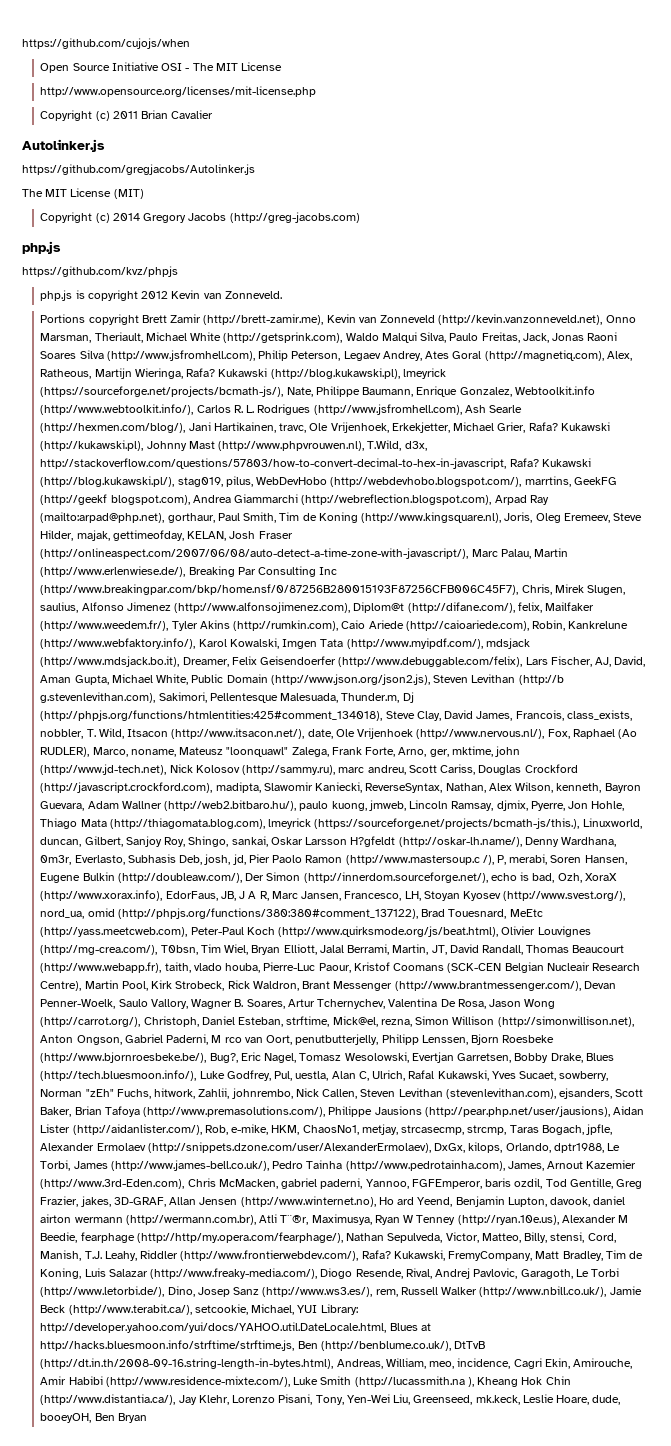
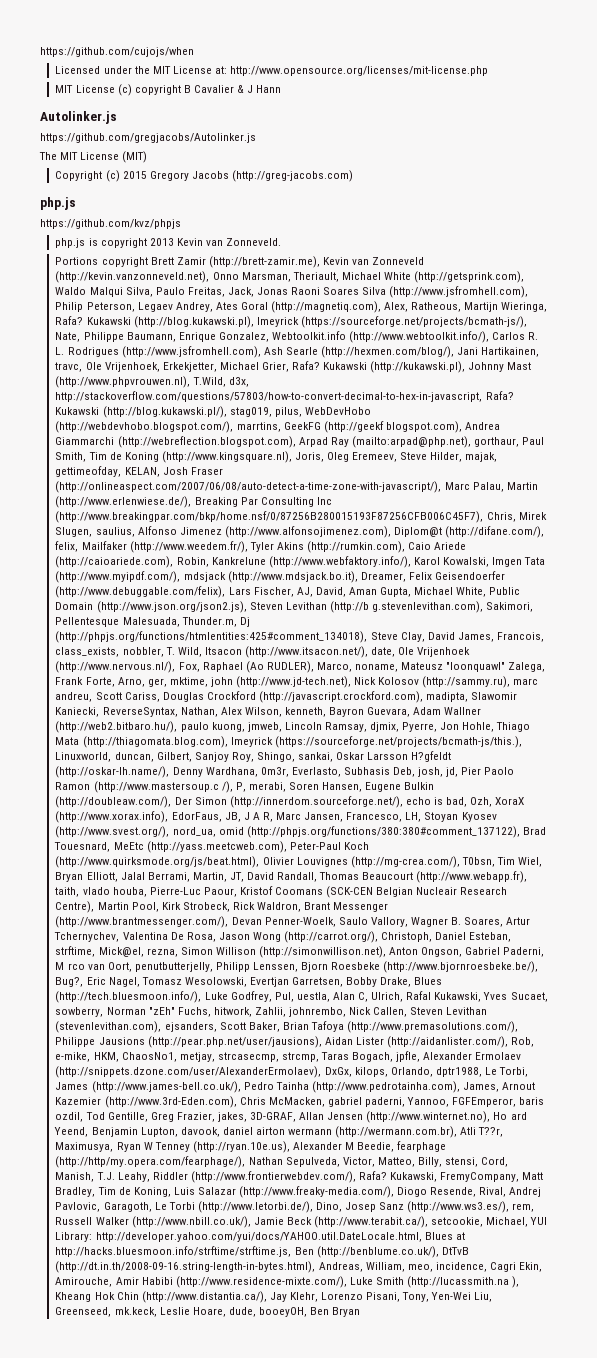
- Open Source Initiative OSI - The MIT License
- http://www.opensource.org/licenses/mit-license.php
+ Licensed under the MIT License at: http://www.opensource.org/licenses/mit-license.php
- Copyright (c) 2011 Brian Cavalier
+ MIT License (c) copyright B Cavalier & J Hann
- Copyright (c) 2014 Gregory Jacobs (http://greg-jacobs.com)
+ Copyright (c) 2015 Gregory Jacobs (http://greg-jacobs.com)
- php.js is copyright 2012 Kevin van Zonneveld.
+ php.js is copyright 2013 Kevin van Zonneveld.
- Kukawski (http://blog.kukawski.pl/), stag019, pilus, WebDevHobo (http://webdevhobo.blogspot.com/), marrtins, GeekFG (http://geekf blogspot.com), Andrea Giammarchi (http://webreflection.blogspot.com), Arpad Ray (mailto:arpad@php.net), gorthaur, Paul Smith, Tim de Koning (http://www.kingsquare.nl), Joris, Oleg Eremeev, Steve Hilder, majak, gettimeofday, KELAN, Josh Fraser (http://onlineaspect.com/2007/06/08/auto-detect-a-time-zone-with-javascript/), Marc Palau, Martin (http://www.erlenwiese.de/), Breaking Par Consulting Inc (http://www.breakingpar.com/bkp/home.nsf/0/87256B280015193F87256CFB006C45F7), Chris, Mirek Slugen, saulius, Alfonso Jimenez (http://www.alfonsojimenez.com), Diplom@t (http://difane.com/), felix, Mailfaker (http://www.weedem.fr/), Tyler Akins (http://rumkin.com), Caio Ariede (http://caioariede.com), Robin, Kankrelune (http://www.webfaktory.info/), Karol Kowalski, Imgen Tata (http://www.myipdf.com/), mdsjack (http://www.mdsjack.bo.it), Dreamer, Felix Geisendoerfer (http://www.debuggable.com/felix), Lars Fischer, AJ, David, Aman Gupta, Michael White, Public Domain (http://www.json.org/json2.js), Steven Levithan (http://b g.stevenlevithan.com), Sakimori, Pellentesque Malesuada, Thunder.m, Dj (http://phpjs.org/functions/htmlentities:425#comment_134018), Steve Clay, David James, Francois, class_exists, nobbler, T. Wild, Itsacon (http://www.itsacon.net/), date, Ole Vrijenhoek (http://www.nervous.nl/), Fox, Raphael (Ao RUDLER), Marco, noname, Mateusz "loonquawl" Zalega, Frank Forte, Arno, ger, mktime, john (http://www.jd-tech.net), Nick Kolosov (http://sammy.ru), marc andreu, Scott Cariss, Douglas Crockford (http://javascript.crockford.com), madipta, Slawomir Kaniecki, ReverseSyntax, Nathan, Alex Wilson, kenneth, Bayron Guevara, Adam Wallner (http://web2.bitbaro.hu/), paulo kuong, jmweb, Lincoln Ramsay, djmix, Pyerre, Jon Hohle, Thiago Mata (http://thiagomata.blog.com), lmeyrick (https://sourceforge.net/projects/bcmath-js/this.), Linuxworld, duncan, Gilbert, Sanjoy Roy, Shingo, sankai, Oskar Larsson H?gfeldt (http://oskar-lh.name/), Denny Wardhana, 0m3r, Everlasto, Subhasis Deb, josh, jd, Pier Paolo Ramon (http://www.mastersoup.c /), P, merabi, Soren Hansen, Eugene Bulkin (http://doubleaw.com/), Der Simon (http://innerdom.sourceforge.net/), echo is bad, Ozh, XoraX (http://www.xorax.info), EdorFaus, JB, J A R, Marc Jansen, Francesco, LH, Stoyan Kyosev (http://www.svest.org/), nord_ua, omid (http://phpjs.org/functions/380:380#comment_137122), Brad Touesnard, MeEtc (http://yass.meetcweb.com), Peter-Paul Koch (http://www.quirksmode.org/js/beat.html), Olivier Louvignes (http://mg-crea.com/), T0bsn, Tim Wiel, Bryan Elliott, Jalal Berrami, Martin, JT, David Randall, Thomas Beaucourt (http://www.webapp.fr), taith, vlado houba, Pierre-Luc Paour, Kristof Coomans (SCK-CEN Belgian Nucleair Research Centre), Martin Pool, Kirk Strobeck, Rick Waldron, Brant Messenger (http://www.brantmessenger.com/), Devan Penner-Woelk, Saulo Vallory, Wagner B. Soares, Artur Tchernychev, Valentina De Rosa, Jason Wong (http://carrot.org/), Christoph, Daniel Esteban, strftime, Mick@el, rezna, Simon Willison (http://simonwillison.net), Anton Ongson, Gabriel Paderni, M rco van Oort, penutbutterjelly, Philipp Lenssen, Bjorn Roesbeke (http://www.bjornroesbeke.be/), Bug?, Eric Nagel, Tomasz Wesolowski, Evertjan Garretsen, Bobby Drake, Blues (http://tech.bluesmoon.info/), Luke Godfrey, Pul, uestla, Alan C, Ulrich, Rafal Kukawski, Yves Sucaet, sowberry, Norman "zEh" Fuchs, hitwork, Zahlii, johnrembo, Nick Callen, Steven Levithan (stevenlevithan.com), ejsanders, Scott Baker, Brian Tafoya (http://www.premasolutions.com/), Philippe Jausions (http://pear.php.net/user/jausions), Aidan Lister (http://aidanlister.com/), Rob, e-mike, HKM, ChaosNo1, metjay, strcasecmp, strcmp, Taras Bogach, jpfle, Alexander Ermolaev (http://snippets.dzone.com/user/AlexanderErmolaev), DxGx, kilops, Orlando, dptr1988, Le Torbi, James (http://www.james-bell.co.uk/), Pedro Tainha (http://www.pedrotainha.com), James, Arnout Kazemier (http://www.3rd-Eden.com), Chris McMacken, gabriel paderni, Yannoo, FGFEmperor, baris ozdil, Tod Gentille, Greg Frazier, jakes, 3D-GRAF, Allan Jensen (http://www.winternet.no), Ho ard Yeend, Benjamin Lupton, davook, daniel airton wermann (http://wermann.com.br), Atli T¨®r, Maximusya, Ryan W Tenney (http://ryan.10e.us), Alexander M Beedie, fearphage (http://http/my.opera.com/fearphage/), Nathan Sepulveda, Victor, Matteo, Billy, stensi, Cord, Manish, T.J. Leahy, Riddler (http://www.frontierwebdev.com/), Rafa?
+ Kukawski (http://blog.kukawski.pl/), stag019, pilus, WebDevHobo (http://webdevhobo.blogspot.com/), marrtins, GeekFG (http://geekf blogspot.com), Andrea Giammarchi (http://webreflection.blogspot.com), Arpad Ray (mailto:arpad@php.net), gorthaur, Paul Smith, Tim de Koning (http://www.kingsquare.nl), Joris, Oleg Eremeev, Steve Hilder, majak, gettimeofday, KELAN, Josh Fraser (http://onlineaspect.com/2007/06/08/auto-detect-a-time-zone-with-javascript/), Marc Palau, Martin (http://www.erlenwiese.de/), Breaking Par Consulting Inc (http://www.breakingpar.com/bkp/home.nsf/0/87256B280015193F87256CFB006C45F7), Chris, Mirek Slugen, saulius, Alfonso Jimenez (http://www.alfonsojimenez.com), Diplom@t (http://difane.com/), felix, Mailfaker (http://www.weedem.fr/), Tyler Akins (http://rumkin.com), Caio Ariede (http://caioariede.com), Robin, Kankrelune (http://www.webfaktory.info/), Karol Kowalski, Imgen Tata (http://www.myipdf.com/), mdsjack (http://www.mdsjack.bo.it), Dreamer, Felix Geisendoerfer (http://www.debuggable.com/felix), Lars Fischer, AJ, David, Aman Gupta, Michael White, Public Domain (http://www.json.org/json2.js), Steven Levithan (http://b g.stevenlevithan.com), Sakimori, Pellentesque Malesuada, Thunder.m, Dj (http://phpjs.org/functions/htmlentities:425#comment_134018), Steve Clay, David James, Francois, class_exists, nobbler, T. Wild, Itsacon (http://www.itsacon.net/), date, Ole Vrijenhoek (http://www.nervous.nl/), Fox, Raphael (Ao RUDLER), Marco, noname, Mateusz "loonquawl" Zalega, Frank Forte, Arno, ger, mktime, john (http://www.jd-tech.net), Nick Kolosov (http://sammy.ru), marc andreu, Scott Cariss, Douglas Crockford (http://javascript.crockford.com), madipta, Slawomir Kaniecki, ReverseSyntax, Nathan, Alex Wilson, kenneth, Bayron Guevara, Adam Wallner (http://web2.bitbaro.hu/), paulo kuong, jmweb, Lincoln Ramsay, djmix, Pyerre, Jon Hohle, Thiago Mata (http://thiagomata.blog.com), lmeyrick (https://sourceforge.net/projects/bcmath-js/this.), Linuxworld, duncan, Gilbert, Sanjoy Roy, Shingo, sankai, Oskar Larsson H?gfeldt (http://oskar-lh.name/), Denny Wardhana, 0m3r, Everlasto, Subhasis Deb, josh, jd, Pier Paolo Ramon (http://www.mastersoup.c /), P, merabi, Soren Hansen, Eugene Bulkin (http://doubleaw.com/), Der Simon (http://innerdom.sourceforge.net/), echo is bad, Ozh, XoraX (http://www.xorax.info), EdorFaus, JB, J A R, Marc Jansen, Francesco, LH, Stoyan Kyosev (http://www.svest.org/), nord_ua, omid (http://phpjs.org/functions/380:380#comment_137122), Brad Touesnard, MeEtc (http://yass.meetcweb.com), Peter-Paul Koch (http://www.quirksmode.org/js/beat.html), Olivier Louvignes (http://mg-crea.com/), T0bsn, Tim Wiel, Bryan Elliott, Jalal Berrami, Martin, JT, David Randall, Thomas Beaucourt (http://www.webapp.fr), taith, vlado houba, Pierre-Luc Paour, Kristof Coomans (SCK-CEN Belgian Nucleair Research Centre), Martin Pool, Kirk Strobeck, Rick Waldron, Brant Messenger (http://www.brantmessenger.com/), Devan Penner-Woelk, Saulo Vallory, Wagner B. Soares, Artur Tchernychev, Valentina De Rosa, Jason Wong (http://carrot.org/), Christoph, Daniel Esteban, strftime, Mick@el, rezna, Simon Willison (http://simonwillison.net), Anton Ongson, Gabriel Paderni, M rco van Oort, penutbutterjelly, Philipp Lenssen, Bjorn Roesbeke (http://www.bjornroesbeke.be/), Bug?, Eric Nagel, Tomasz Wesolowski, Evertjan Garretsen, Bobby Drake, Blues (http://tech.bluesmoon.info/), Luke Godfrey, Pul, uestla, Alan C, Ulrich, Rafal Kukawski, Yves Sucaet, sowberry, Norman "zEh" Fuchs, hitwork, Zahlii, johnrembo, Nick Callen, Steven Levithan (stevenlevithan.com), ejsanders, Scott Baker, Brian Tafoya (http://www.premasolutions.com/), Philippe Jausions (http://pear.php.net/user/jausions), Aidan Lister (http://aidanlister.com/), Rob, e-mike, HKM, ChaosNo1, metjay, strcasecmp, strcmp, Taras Bogach, jpfle, Alexander Ermolaev (http://snippets.dzone.com/user/AlexanderErmolaev), DxGx, kilops, Orlando, dptr1988, Le Torbi, James (http://www.james-bell.co.uk/), Pedro Tainha (http://www.pedrotainha.com), James, Arnout Kazemier (http://www.3rd-Eden.com), Chris McMacken, gabriel paderni, Yannoo, FGFEmperor, baris ozdil, Tod Gentille, Greg Frazier, jakes, 3D-GRAF, Allan Jensen (http://www.winternet.no), Ho ard Yeend, Benjamin Lupton, davook, daniel airton wermann (http://wermann.com.br), Atli T??r, Maximusya, Ryan W Tenney (http://ryan.10e.us), Alexander M Beedie, fearphage (http://http/my.opera.com/fearphage/), Nathan Sepulveda, Victor, Matteo, Billy, stensi, Cord, Manish, T.J. Leahy, Riddler (http://www.frontierwebdev.com/), Rafa?

